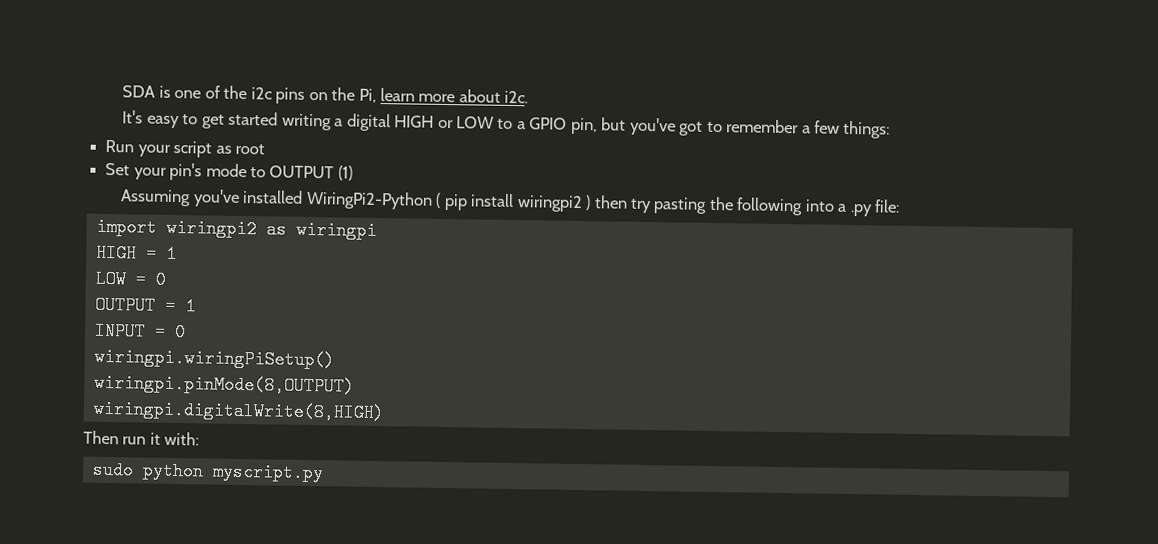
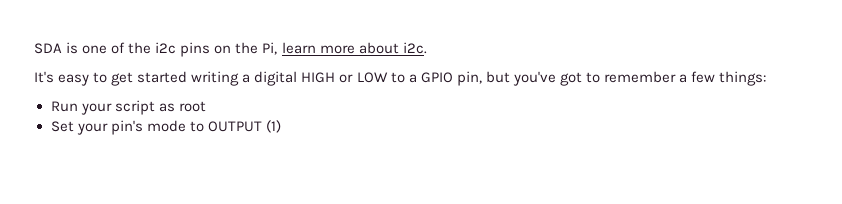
- Assuming you've installed WiringPi2-Python ( pip install wiringpi2 ) then try pasting the following into a .py file:
- import wiringpi2 as wiringpi
- HIGH = 1
- LOW = 0
- OUTPUT = 1
- INPUT = 0
- wiringpi.wiringPiSetup()
- wiringpi.pinMode(8,OUTPUT)
- wiringpi.digitalWrite(8,HIGH)
- Then run it with:
- sudo python myscript.py

